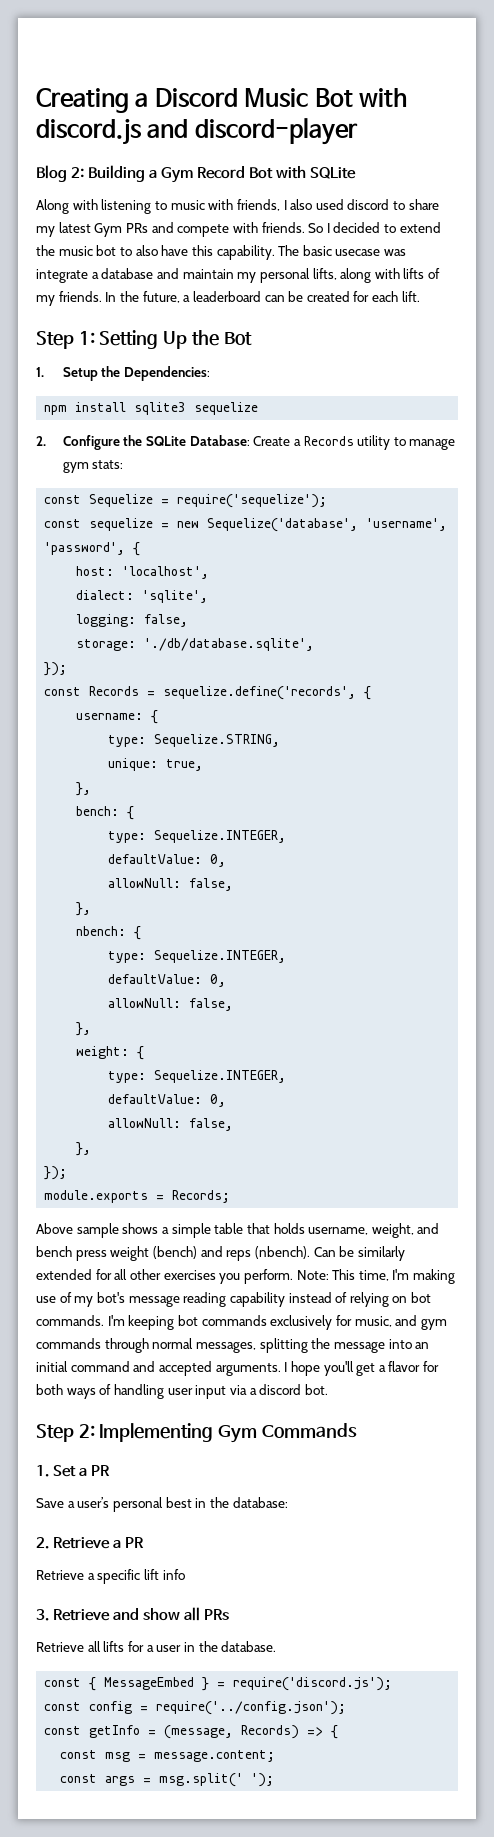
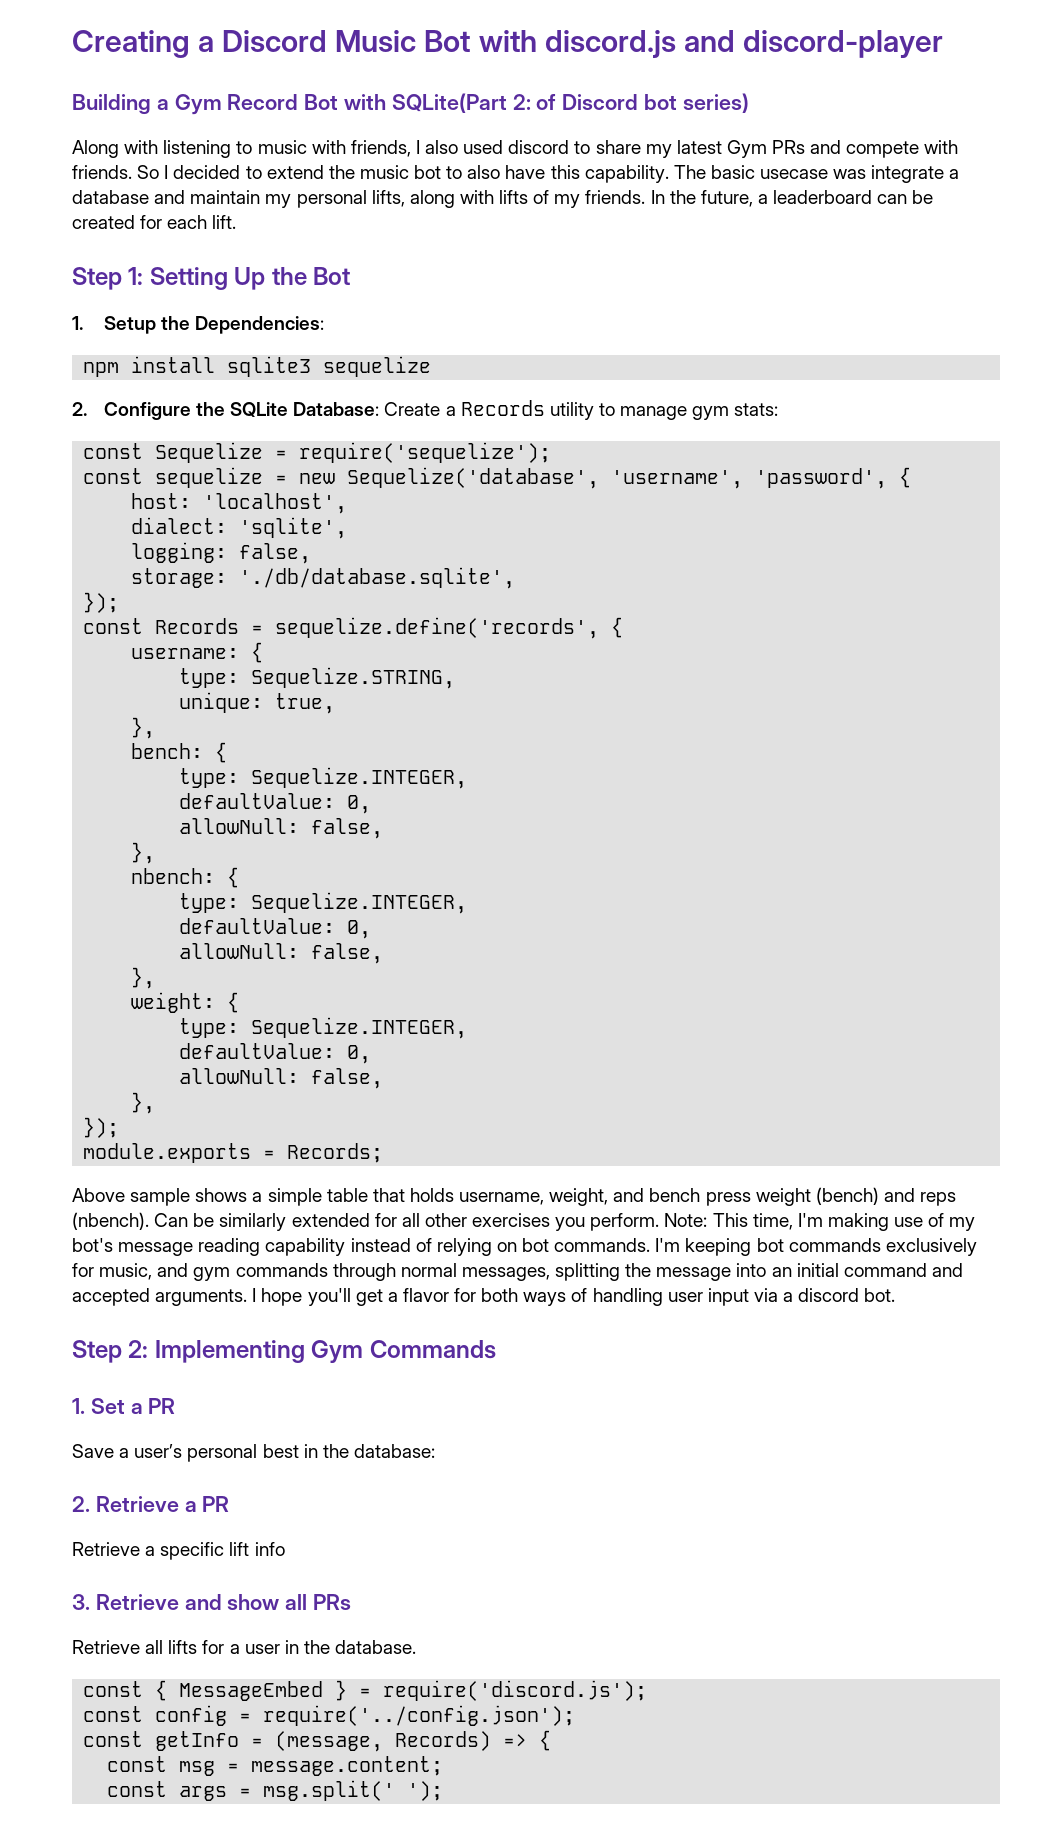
- Blog 2: Building a Gym Record Bot with SQLite
+ Building a Gym Record Bot with SQLite(Part 2: of Discord bot series)

